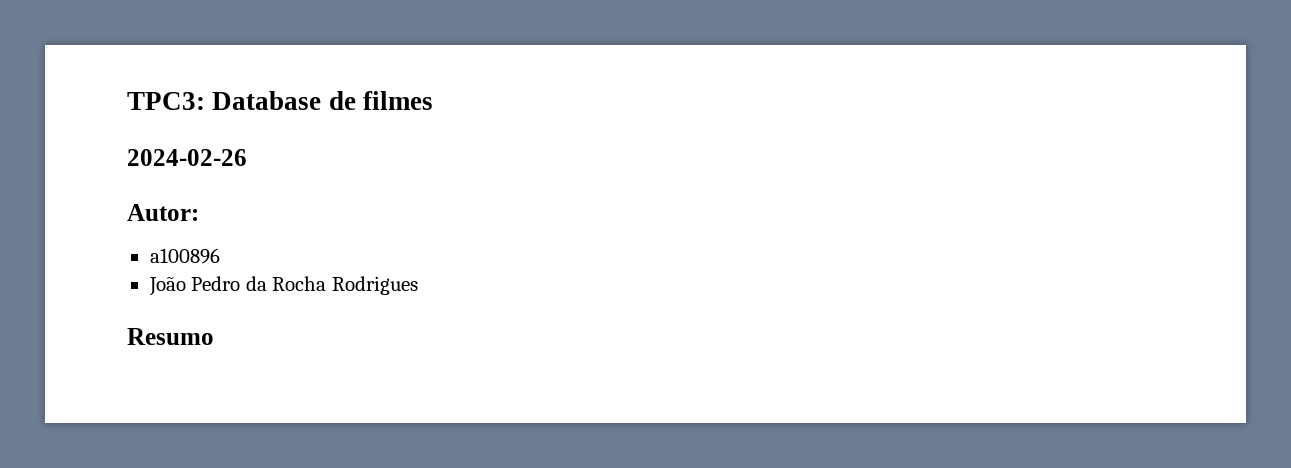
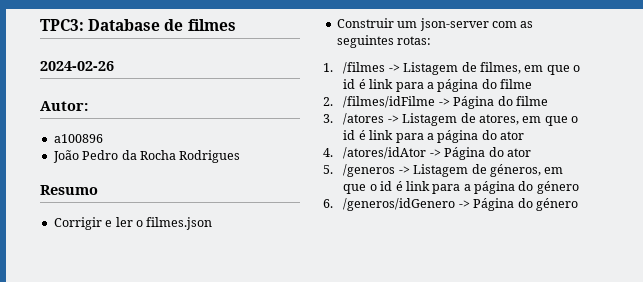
+ Corrigir e ler o filmes.json
+ Construir um json-server com as seguintes rotas:
+ 1. /filmes -> Listagem de filmes, em que o id é link para a página do filme
+ 2. /filmes/idFilme -> Página do filme
+ 3. /atores -> Listagem de atores, em que o id é link para a página do ator
+ 4. /atores/idAtor -> Página do ator
+ 5. /generos -> Listagem de géneros, em que o id é link para a página do género
+ 6. /generos/idGenero -> Página do género

